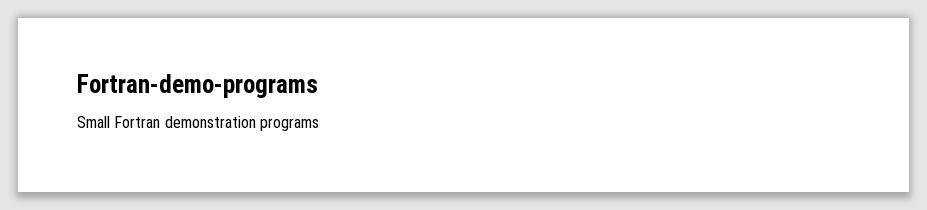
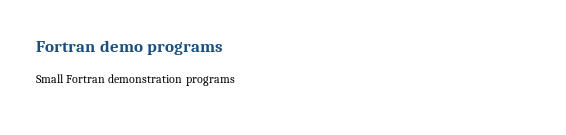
- Fortran-demo-programs
+ Fortran demo programs

